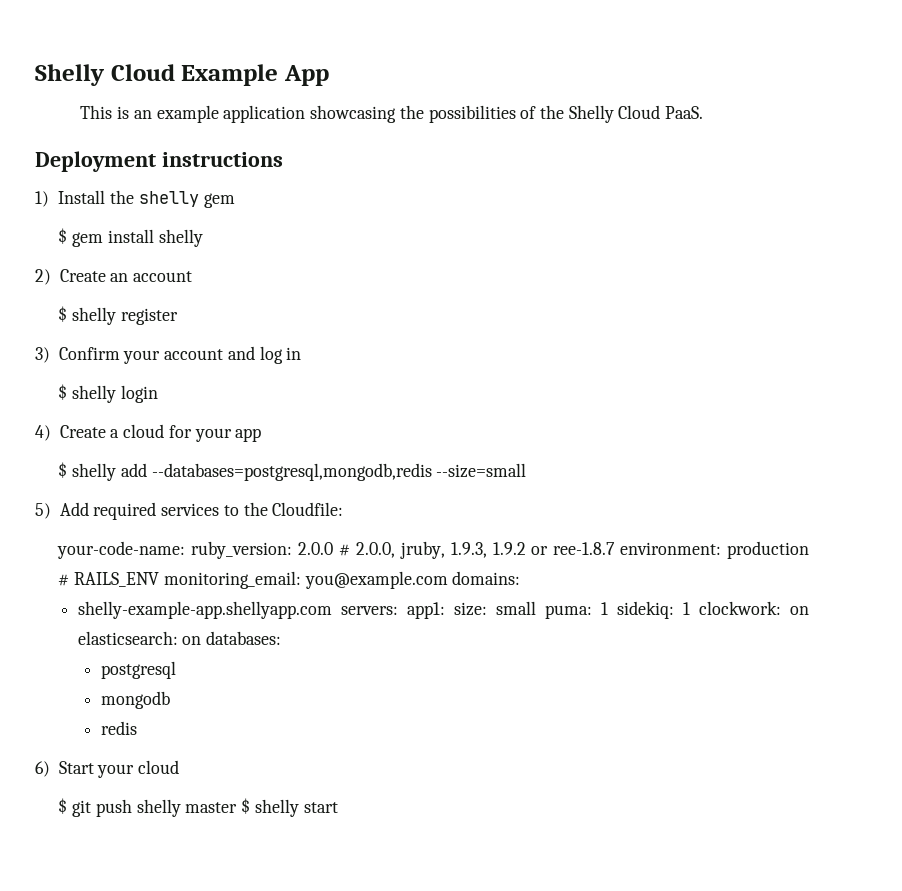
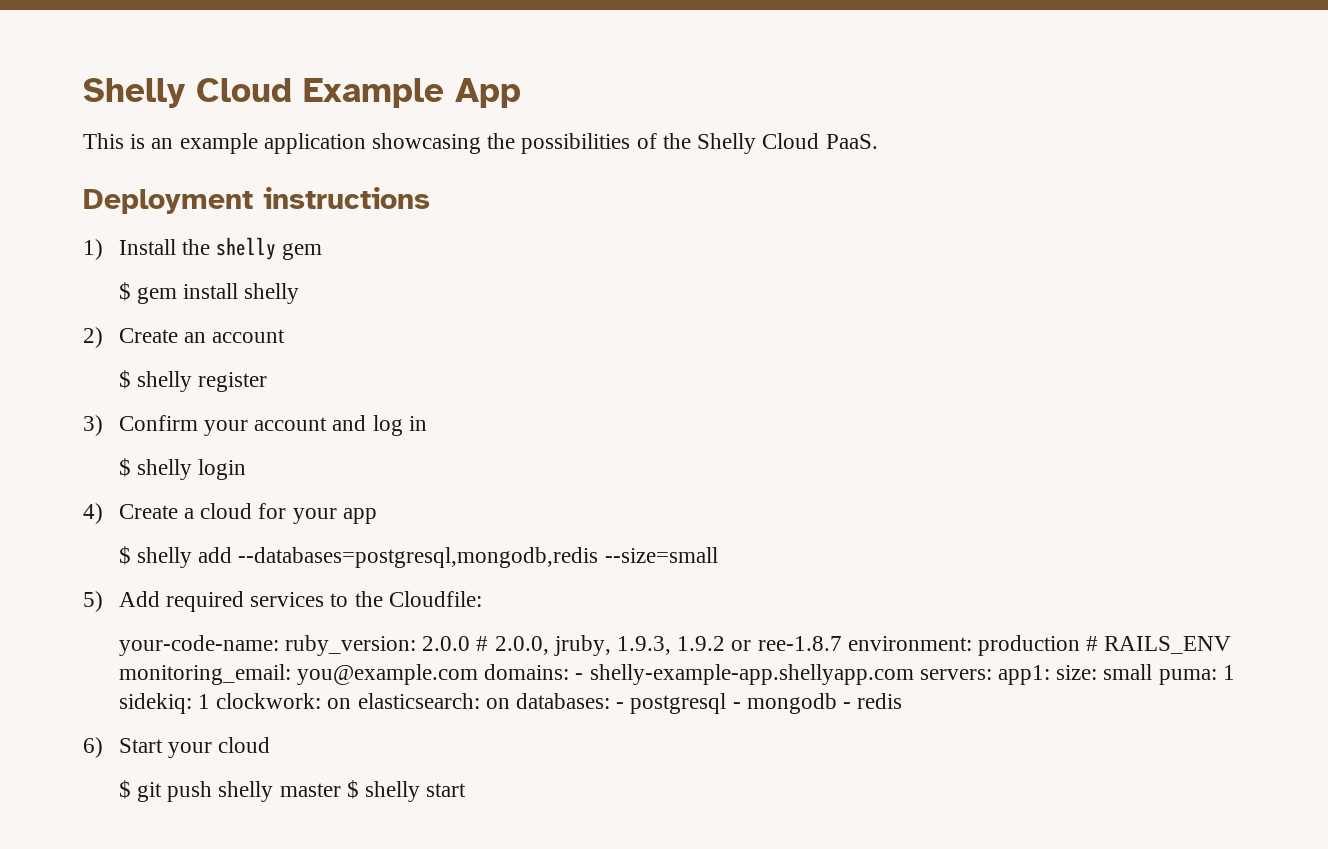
- your-code-name: ruby_version: 2.0.0 # 2.0.0, jruby, 1.9.3, 1.9.2 or ree-1.8.7 environment: production # RAILS_ENV monitoring_email: you@example.com domains:
- shelly-example-app.shellyapp.com servers: app1: size: small puma: 1 sidekiq: 1 clockwork: on elasticsearch: on databases:
- postgresql
- mongodb
- redis
+ your-code-name: ruby_version: 2.0.0 # 2.0.0, jruby, 1.9.3, 1.9.2 or ree-1.8.7 environment: production # RAILS_ENV monitoring_email: you@example.com domains: - shelly-example-app.shellyapp.com servers: app1: size: small puma: 1 sidekiq: 1 clockwork: on elasticsearch: on databases: - postgresql - mongodb - redis

